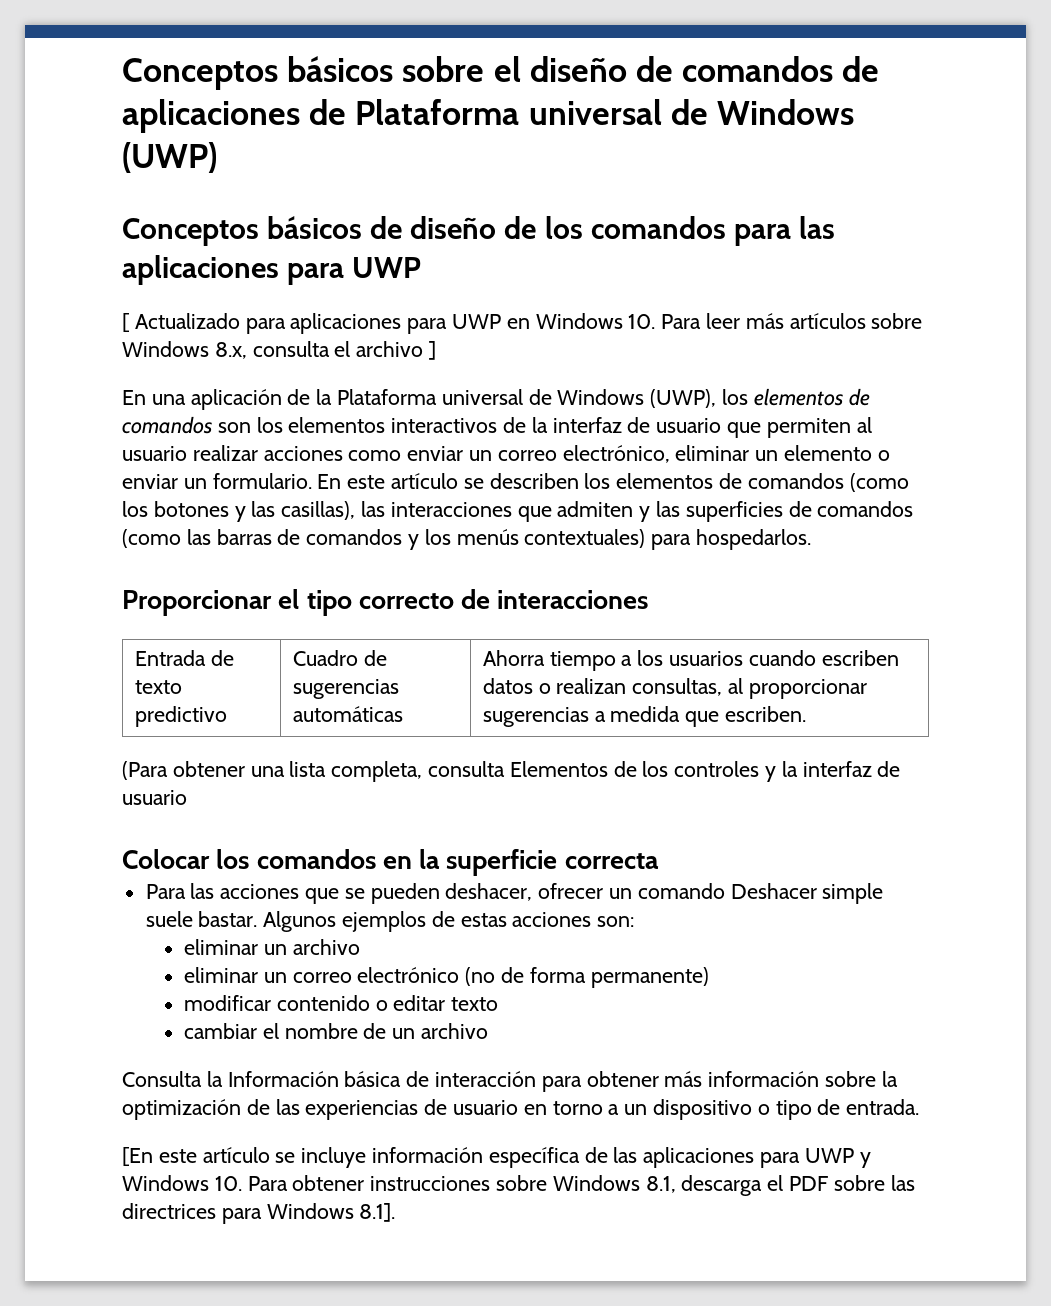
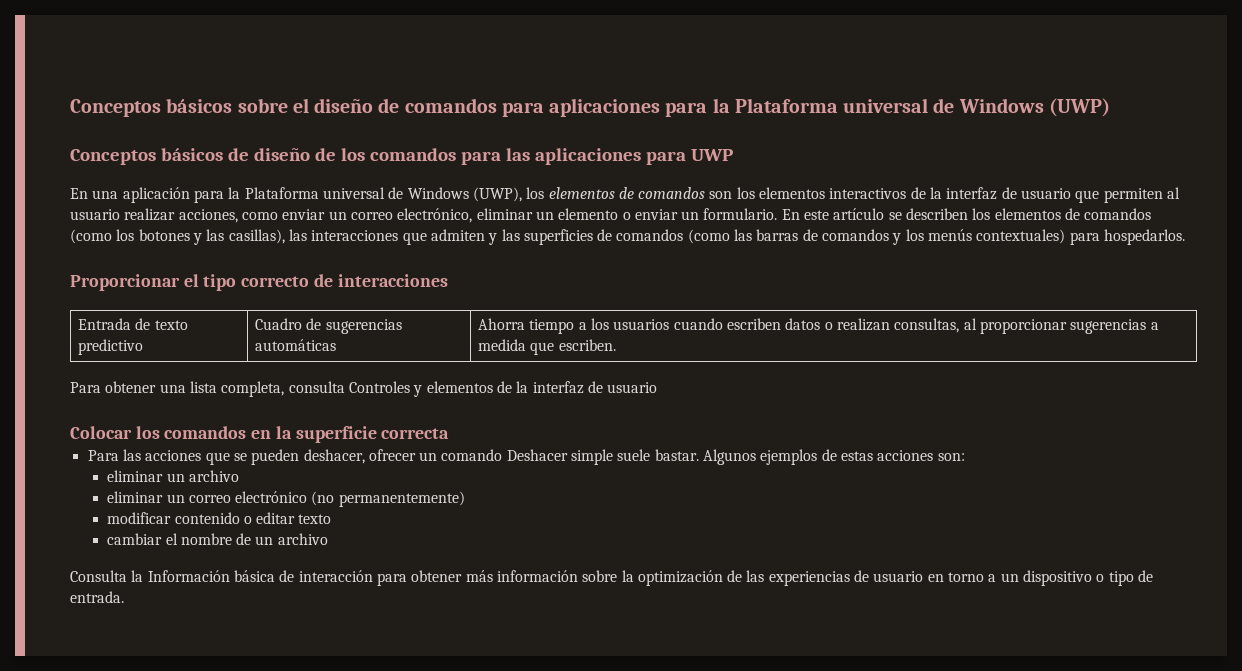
- Conceptos básicos sobre el diseño de comandos de aplicaciones de Plataforma universal de Windows (UWP)
+ Conceptos básicos sobre el diseño de comandos para aplicaciones para la Plataforma universal de Windows (UWP)
- [ Actualizado para aplicaciones para UWP en Windows 10. Para leer más artículos sobre Windows 8.x, consulta el archivo ]
- En una aplicación de la Plataforma universal de Windows (UWP), los elementos de comandos son los elementos interactivos de la interfaz de usuario que permiten al usuario realizar acciones como enviar un correo electrónico, eliminar un elemento o enviar un formulario.
+ En una aplicación para la Plataforma universal de Windows (UWP), los elementos de comandos son los elementos interactivos de la interfaz de usuario que permiten al usuario realizar acciones, como enviar un correo electrónico, eliminar un elemento o enviar un formulario.
- (Para obtener una lista completa, consulta Elementos de los controles y la interfaz de usuario
+ Para obtener una lista completa, consulta Controles y elementos de la interfaz de usuario
- eliminar un correo electrónico (no de forma permanente)
+ eliminar un correo electrónico (no permanentemente)
- [En este artículo se incluye información específica de las aplicaciones para UWP y Windows 10. Para obtener instrucciones sobre Windows 8.1, descarga el PDF sobre las directrices para Windows 8.1].

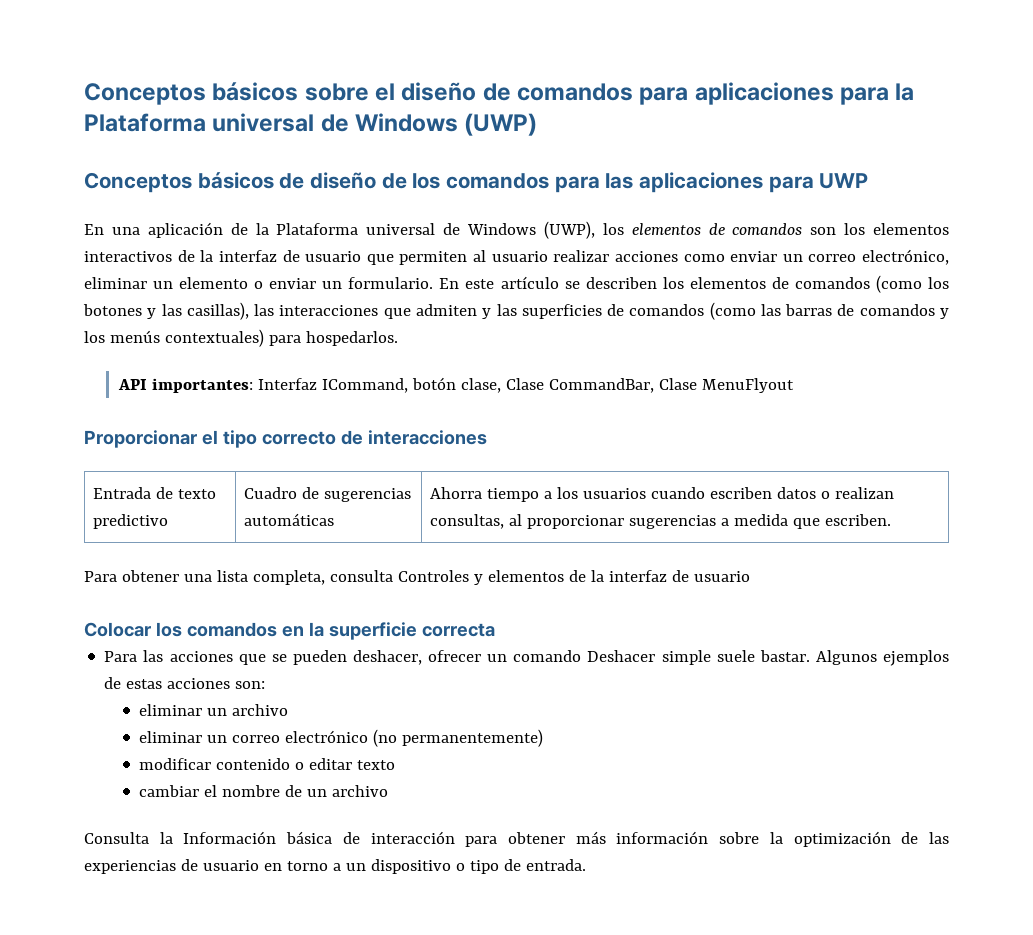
- En una aplicación para la Plataforma universal de Windows (UWP), los elementos de comandos son los elementos interactivos de la interfaz de usuario que permiten al usuario realizar acciones, como enviar un correo electrónico, eliminar un elemento o enviar un formulario.
+ En una aplicación de la Plataforma universal de Windows (UWP), los elementos de comandos son los elementos interactivos de la interfaz de usuario que permiten al usuario realizar acciones como enviar un correo electrónico, eliminar un elemento o enviar un formulario.
+ API importantes: Interfaz ICommand, botón clase, Clase CommandBar, Clase MenuFlyout

